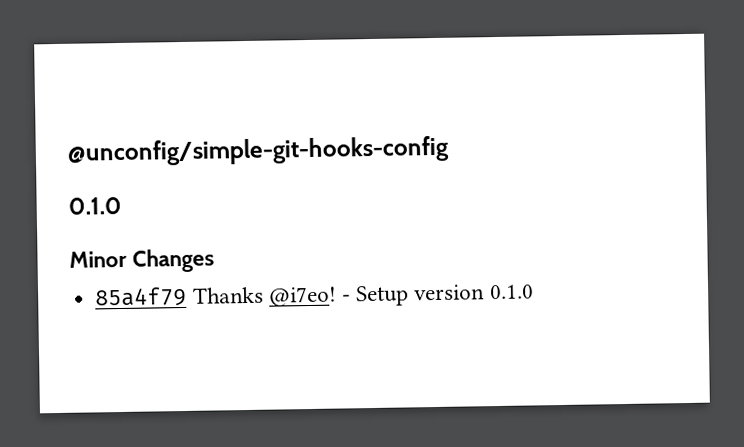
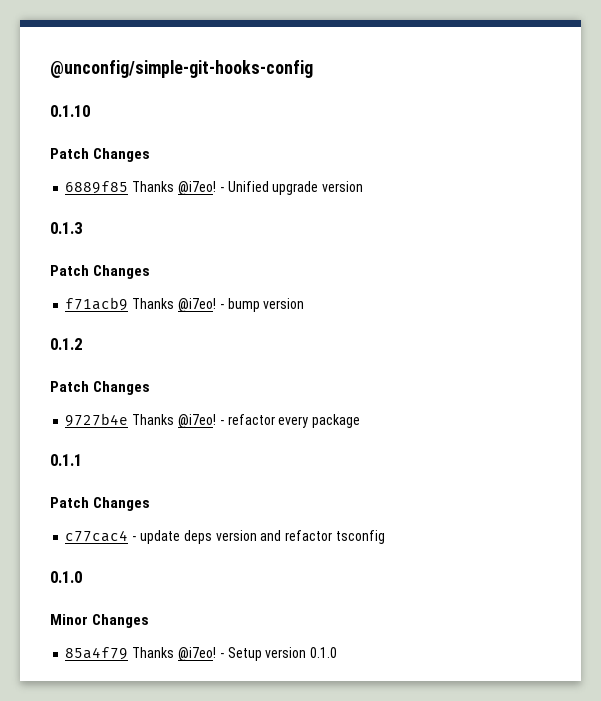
+ 0.1.10
+ Patch Changes
+ 6889f85 Thanks @i7eo! - Unified upgrade version
+ 0.1.3
+ Patch Changes
+ f71acb9 Thanks @i7eo! - bump version
+ 0.1.2
+ Patch Changes
+ 9727b4e Thanks @i7eo! - refactor every package
+ 0.1.1
+ Patch Changes
+ c77cac4 - update deps version and refactor tsconfig

